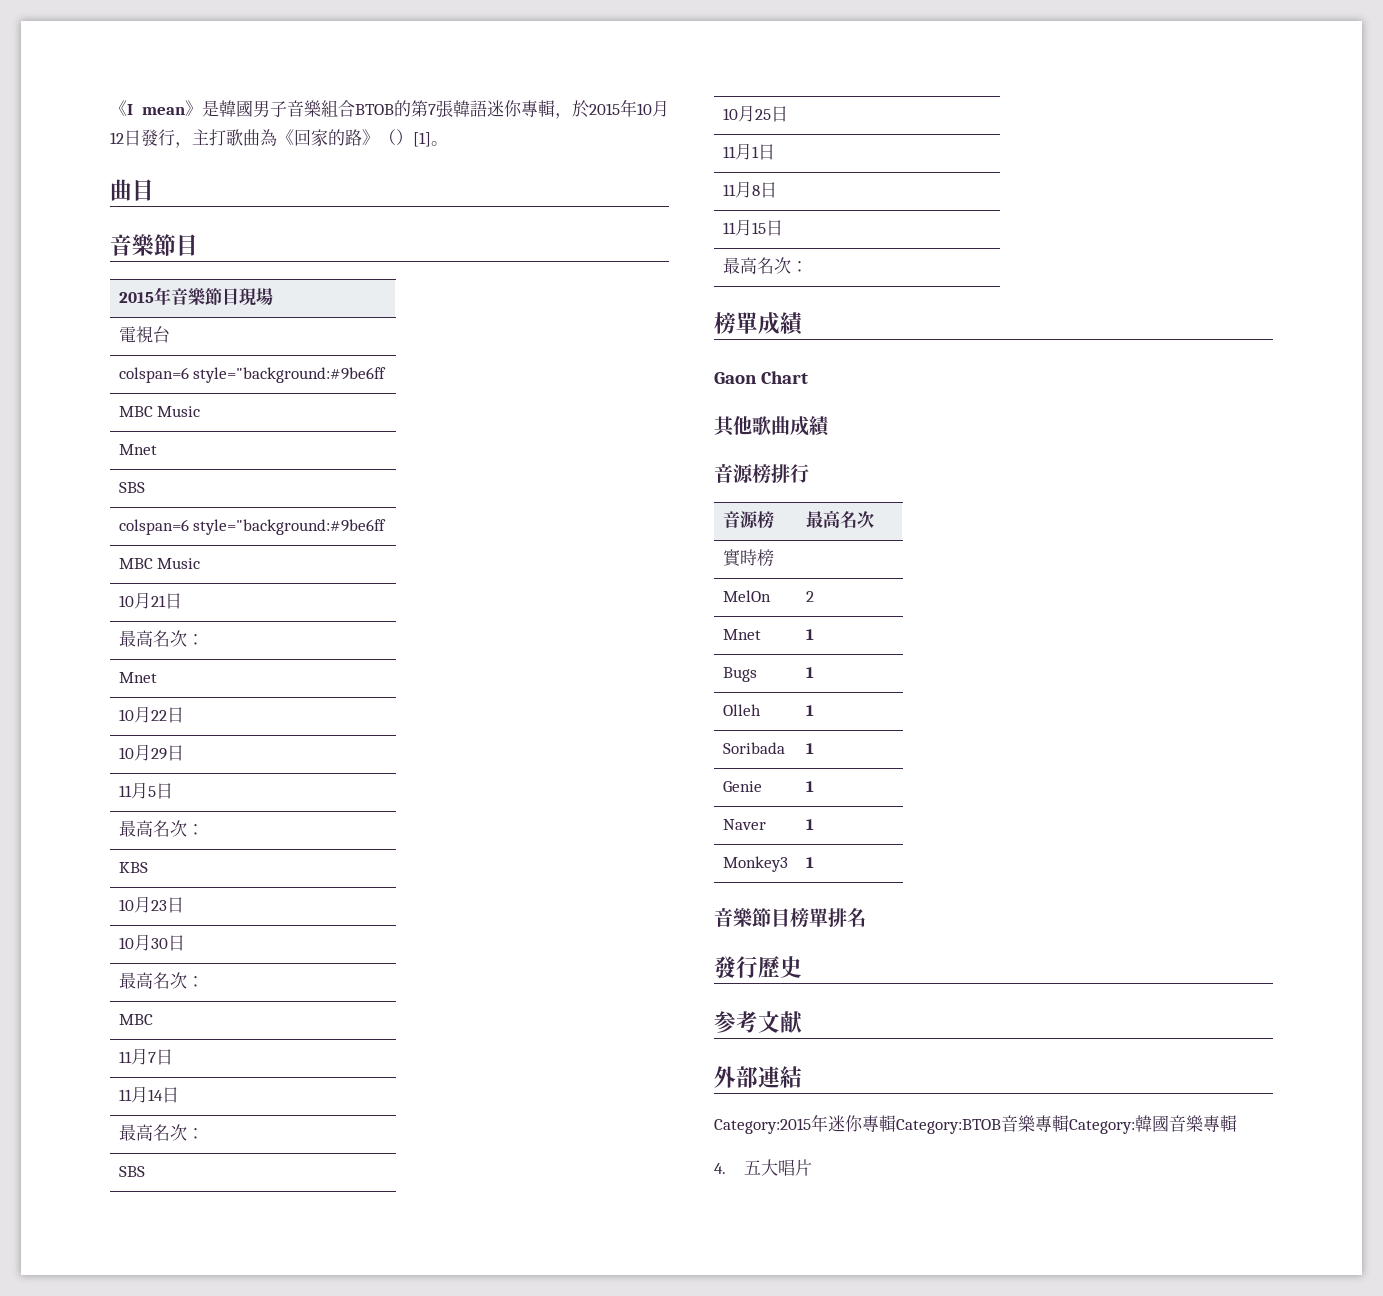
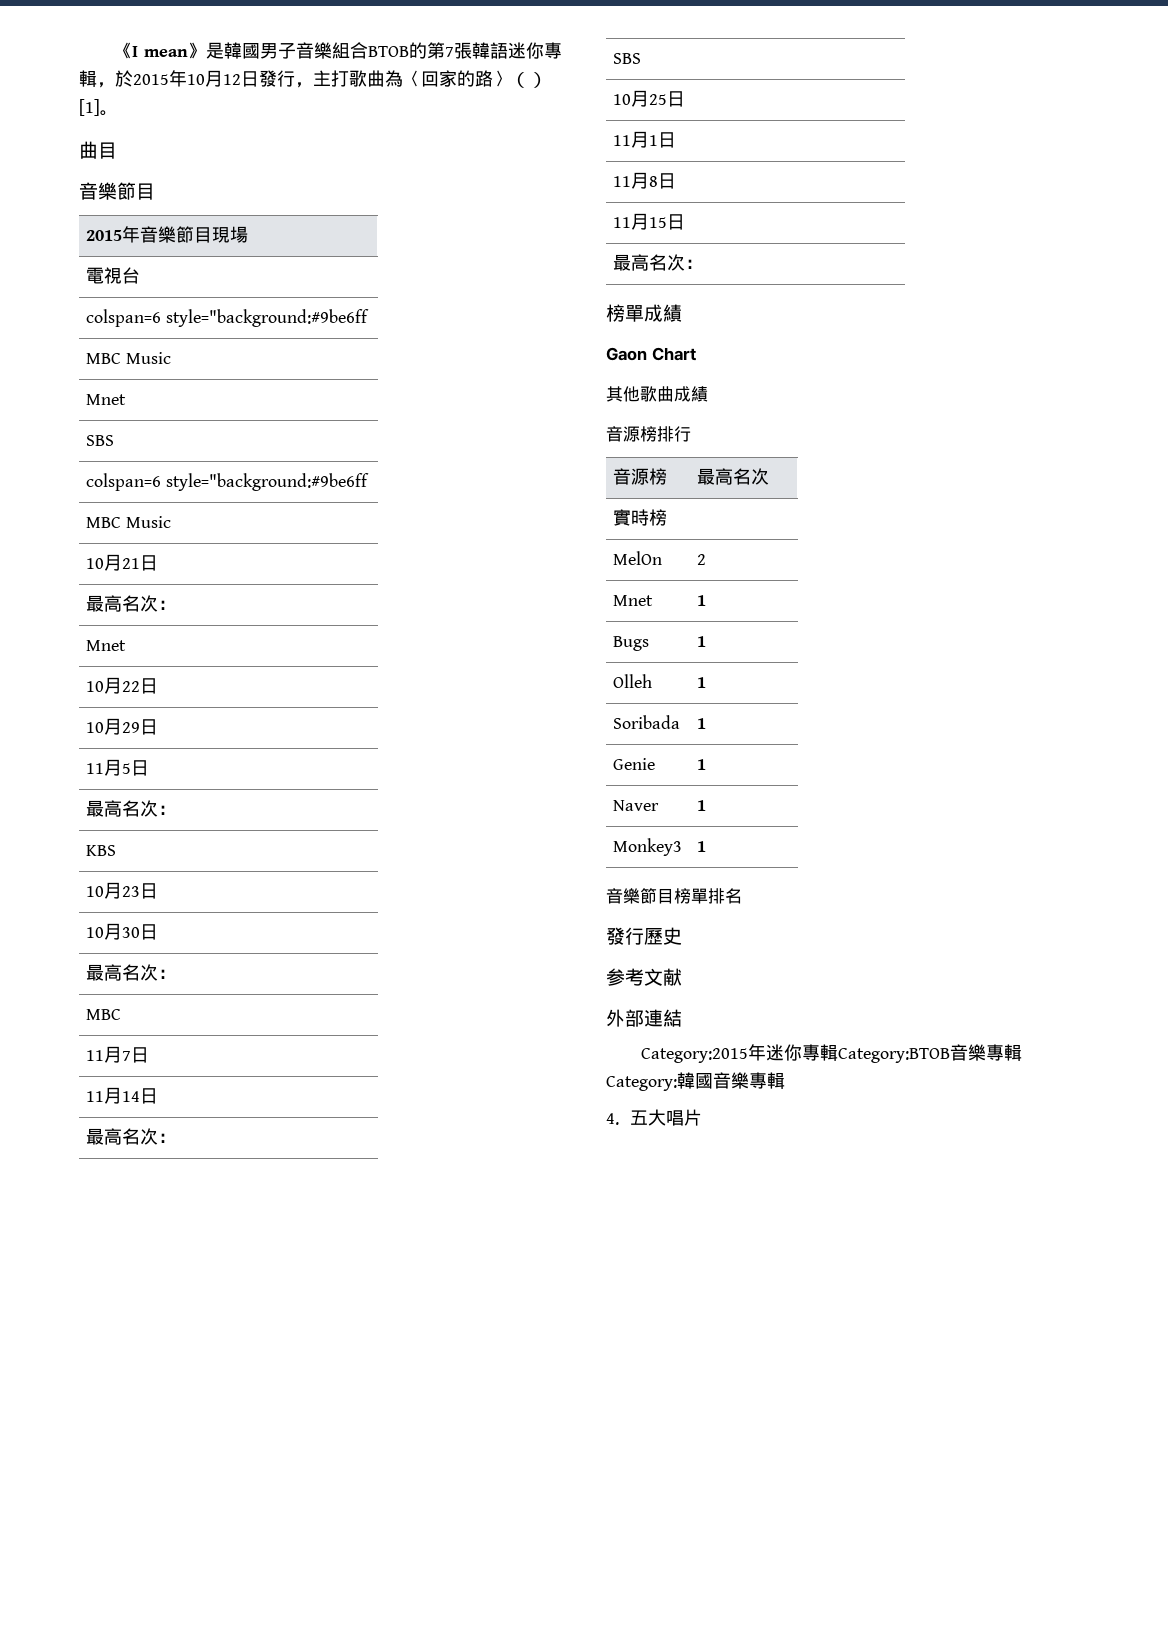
- 《I mean》是韓國男子音樂組合BTOB的第7張韓語迷你專輯，於2015年10月12日發行，主打歌曲為《回家的路》（）[1]。
+ 《I mean》是韓國男子音樂組合BTOB的第7張韓語迷你專輯，於2015年10月12日發行，主打歌曲為〈回家的路〉（）[1]。

